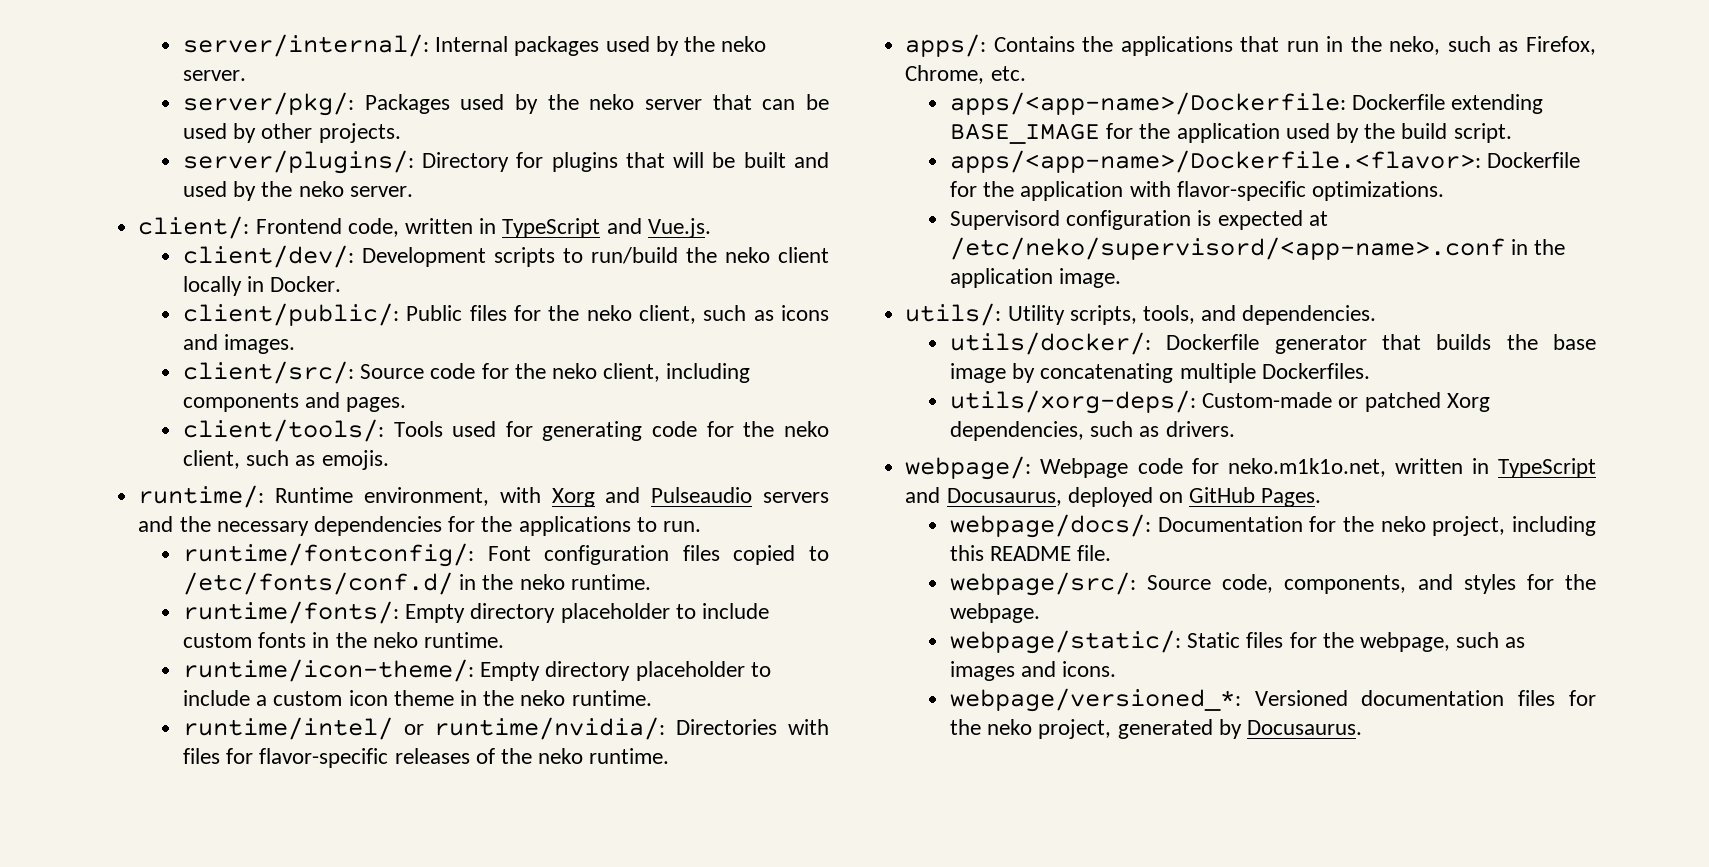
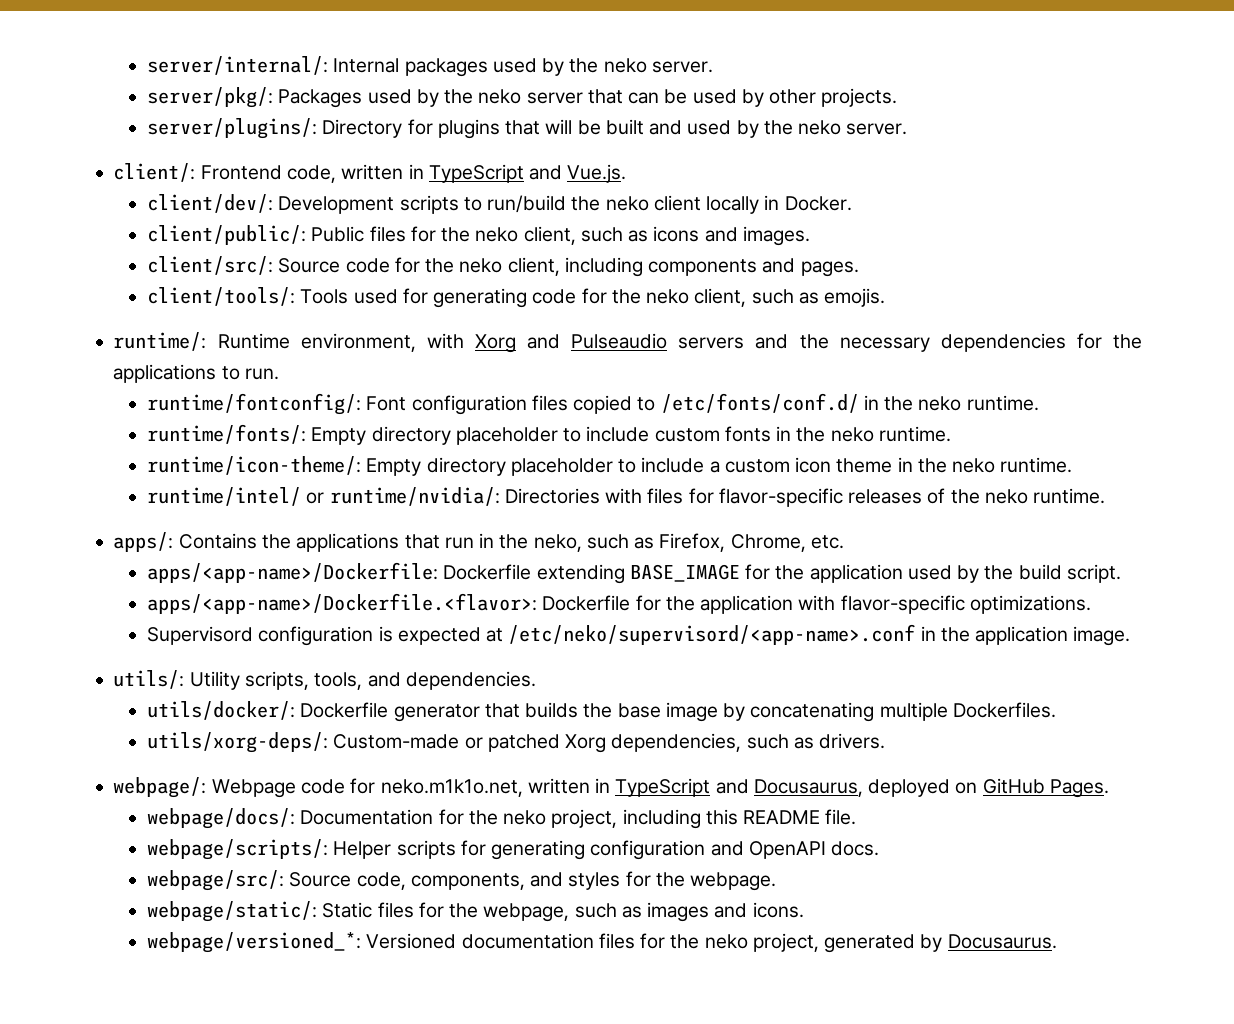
+ webpage/scripts/: Helper scripts for generating configuration and OpenAPI docs.

